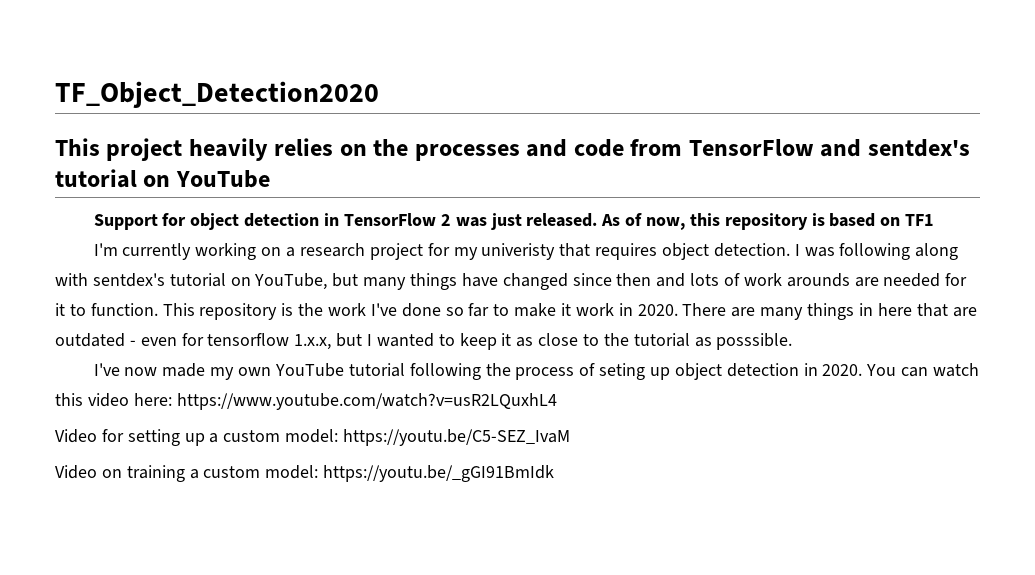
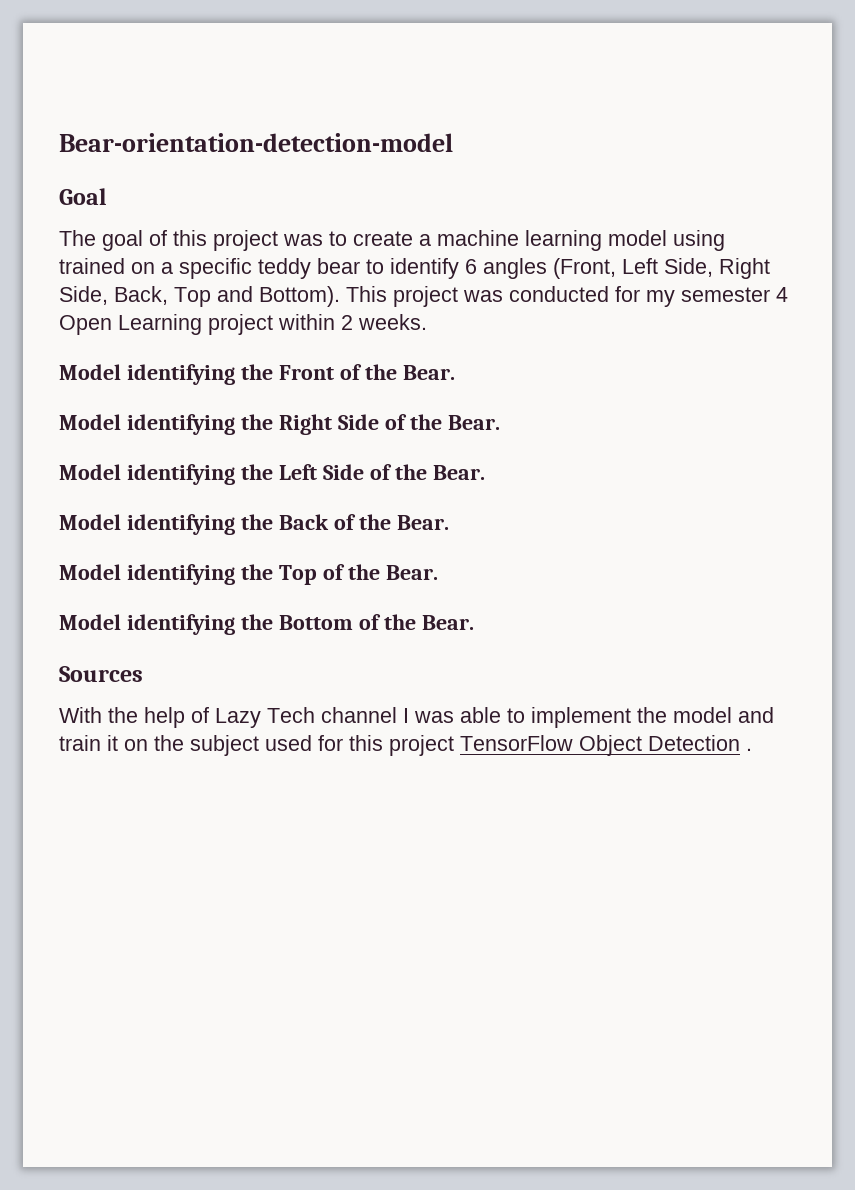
- TF_Object_Detection2020
- This project heavily relies on the processes and code from TensorFlow and sentdex's tutorial on YouTube
- Support for object detection in TensorFlow 2 was just released. As of now, this repository is based on TF1
- I'm currently working on a research project for my univeristy that requires object detection. I was following along with sentdex's tutorial on YouTube, but many things have changed since then and lots of work arounds are needed for it to function. This repository is the work I've done so far to make it work in 2020. There are many things in here that are outdated - even for tensorflow 1.x.x, but I wanted to keep it as close to the tutorial as posssible.
- I've now made my own YouTube tutorial following the process of seting up object detection in 2020. You can watch this video here: https://www.youtube.com/watch?v=usR2LQuxhL4
- Video for setting up a custom model: https://youtu.be/C5-SEZ_IvaM
- Video on training a custom model: https://youtu.be/_gGI91BmIdk
+ Bear-orientation-detection-model
+ Goal
+ The goal of this project was to create a machine learning model using trained on a specific teddy bear to identify 6 angles (Front, Left Side, Right Side, Back, Top and Bottom). This project was conducted for my semester 4 Open Learning project within 2 weeks.
+ Model identifying the Front of the Bear.
+ Model identifying the Right Side of the Bear.
+ Model identifying the Left Side of the Bear.
+ Model identifying the Back of the Bear.
+ Model identifying the Top of the Bear.
+ Model identifying the Bottom of the Bear.
+ Sources
+ With the help of Lazy Tech channel I was able to implement the model and train it on the subject used for this project TensorFlow Object Detection .

